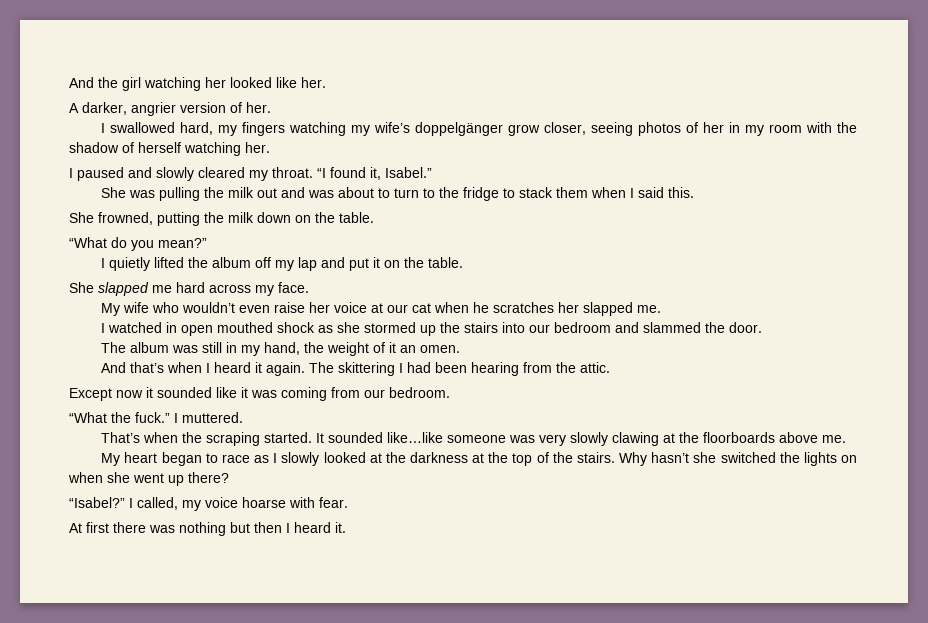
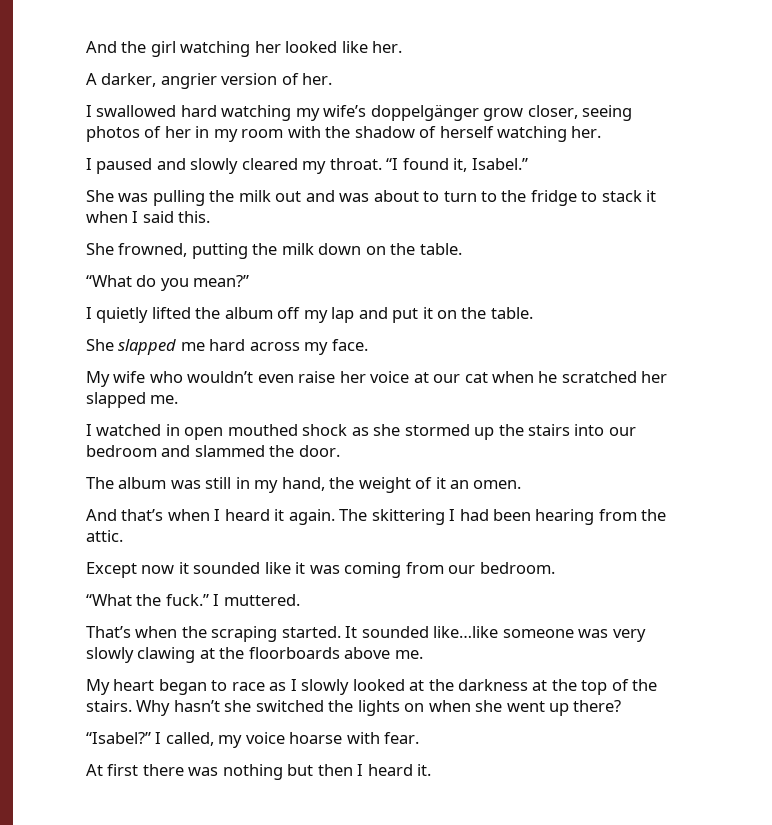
- I swallowed hard, my fingers watching my wife’s doppelgänger grow closer, seeing photos of her in my room with the shadow of herself watching her.
+ I swallowed hard watching my wife’s doppelgänger grow closer, seeing photos of her in my room with the shadow of herself watching her.
- She was pulling the milk out and was about to turn to the fridge to stack them when I said this.
+ She was pulling the milk out and was about to turn to the fridge to stack it when I said this.
- My wife who wouldn’t even raise her voice at our cat when he scratches her slapped me.
+ My wife who wouldn’t even raise her voice at our cat when he scratched her slapped me.

